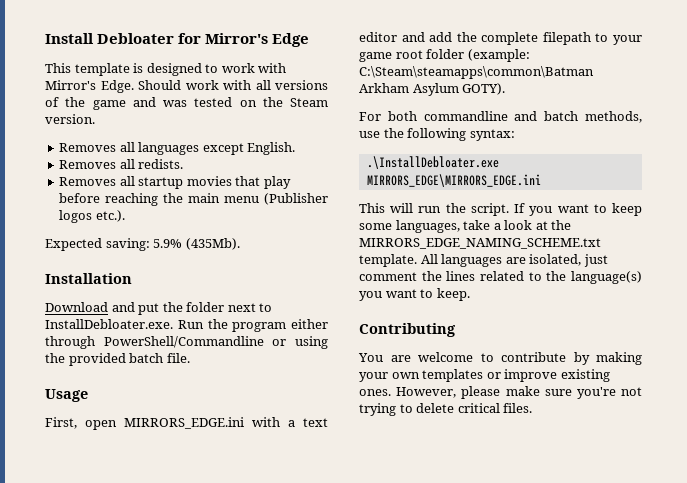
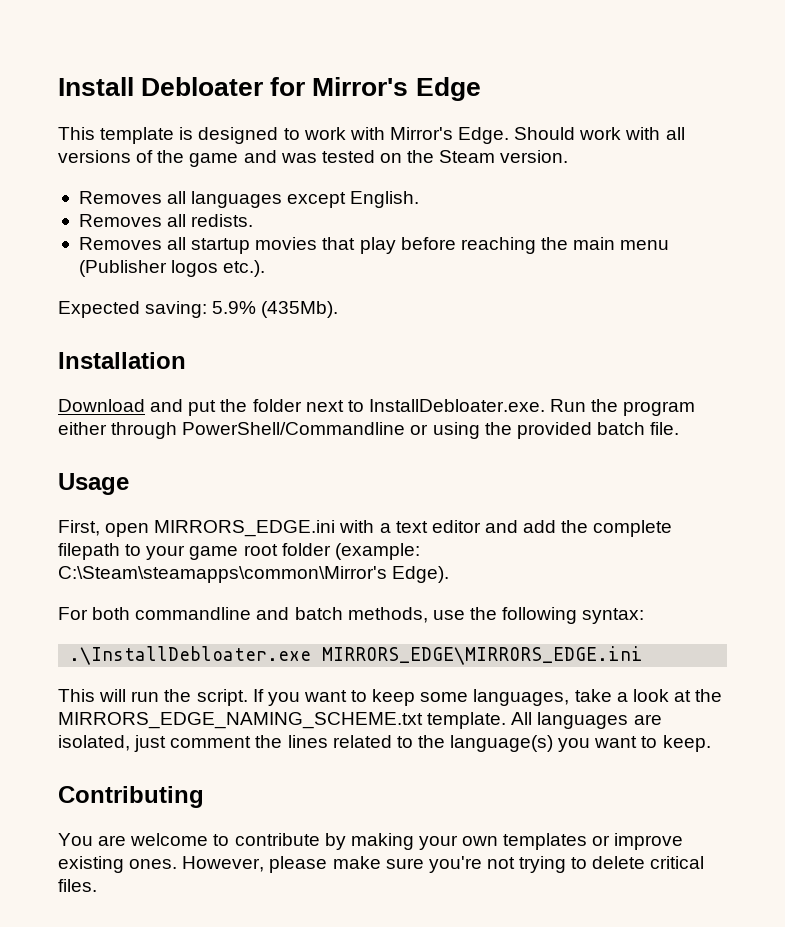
- First, open MIRRORS_EDGE.ini with a text editor and add the complete filepath to your game root folder (example: C:\Steam\steamapps\common\Batman Arkham Asylum GOTY).
+ First, open MIRRORS_EDGE.ini with a text editor and add the complete filepath to your game root folder (example: C:\Steam\steamapps\common\Mirror's Edge).

